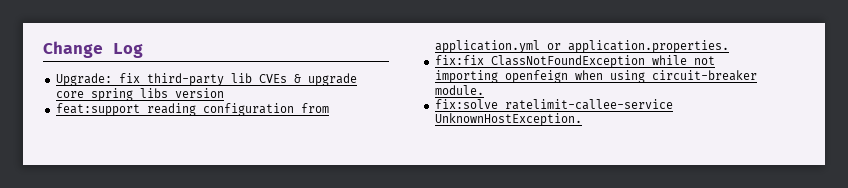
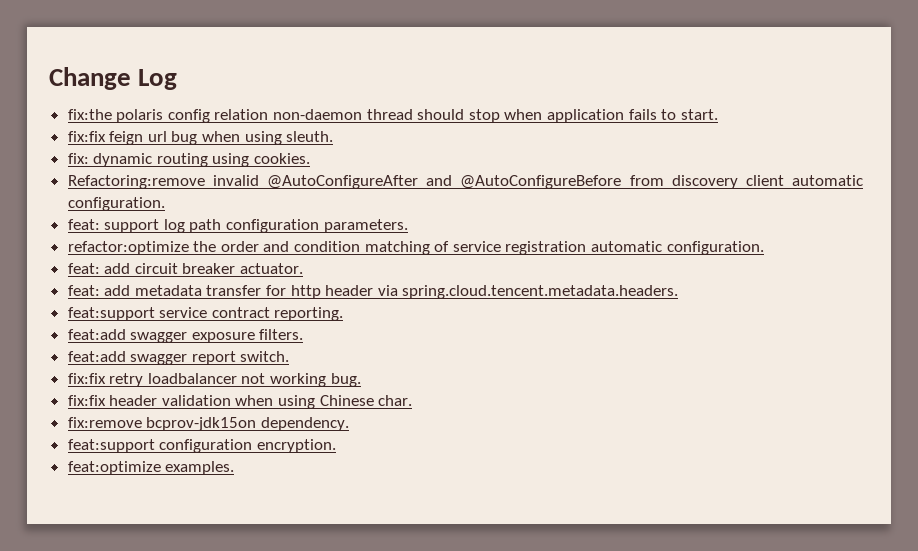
- Upgrade: fix third-party lib CVEs & upgrade core spring libs version
- feat:support reading configuration from application.yml or application.properties.
- fix:fix ClassNotFoundException while not importing openfeign when using circuit-breaker module.
- fix:solve ratelimit-callee-service UnknownHostException.
+ fix:the polaris config relation non-daemon thread should stop when application fails to start.
+ fix:fix feign url bug when using sleuth.
+ fix: dynamic routing using cookies.
+ Refactoring:remove invalid @AutoConfigureAfter and @AutoConfigureBefore from discovery client automatic configuration.
+ feat: support log path configuration parameters.
+ refactor:optimize the order and condition matching of service registration automatic configuration.
+ feat: add circuit breaker actuator.
+ feat: add metadata transfer for http header via spring.cloud.tencent.metadata.headers.
+ feat:support service contract reporting.
+ feat:add swagger exposure filters.
+ feat:add swagger report switch.
+ fix:fix retry loadbalancer not working bug.
+ fix:fix header validation when using Chinese char.
+ fix:remove bcprov-jdk15on dependency.
+ feat:support configuration encryption.
+ feat:optimize examples.

